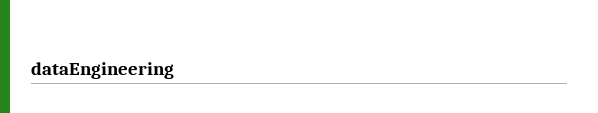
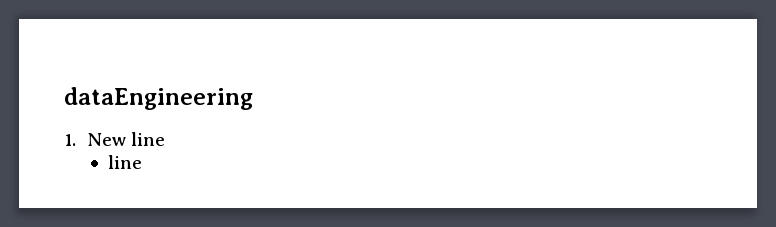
+ 1. New line
+ line

